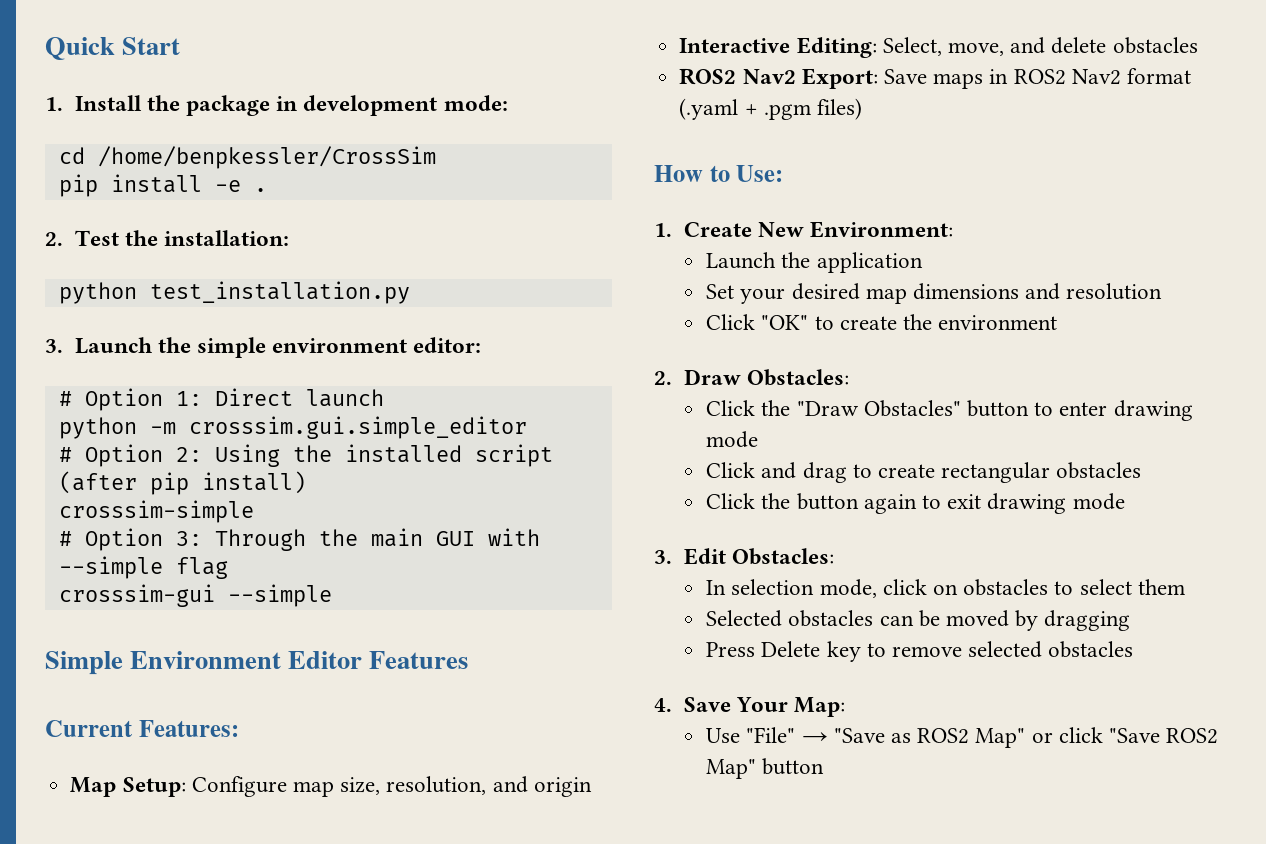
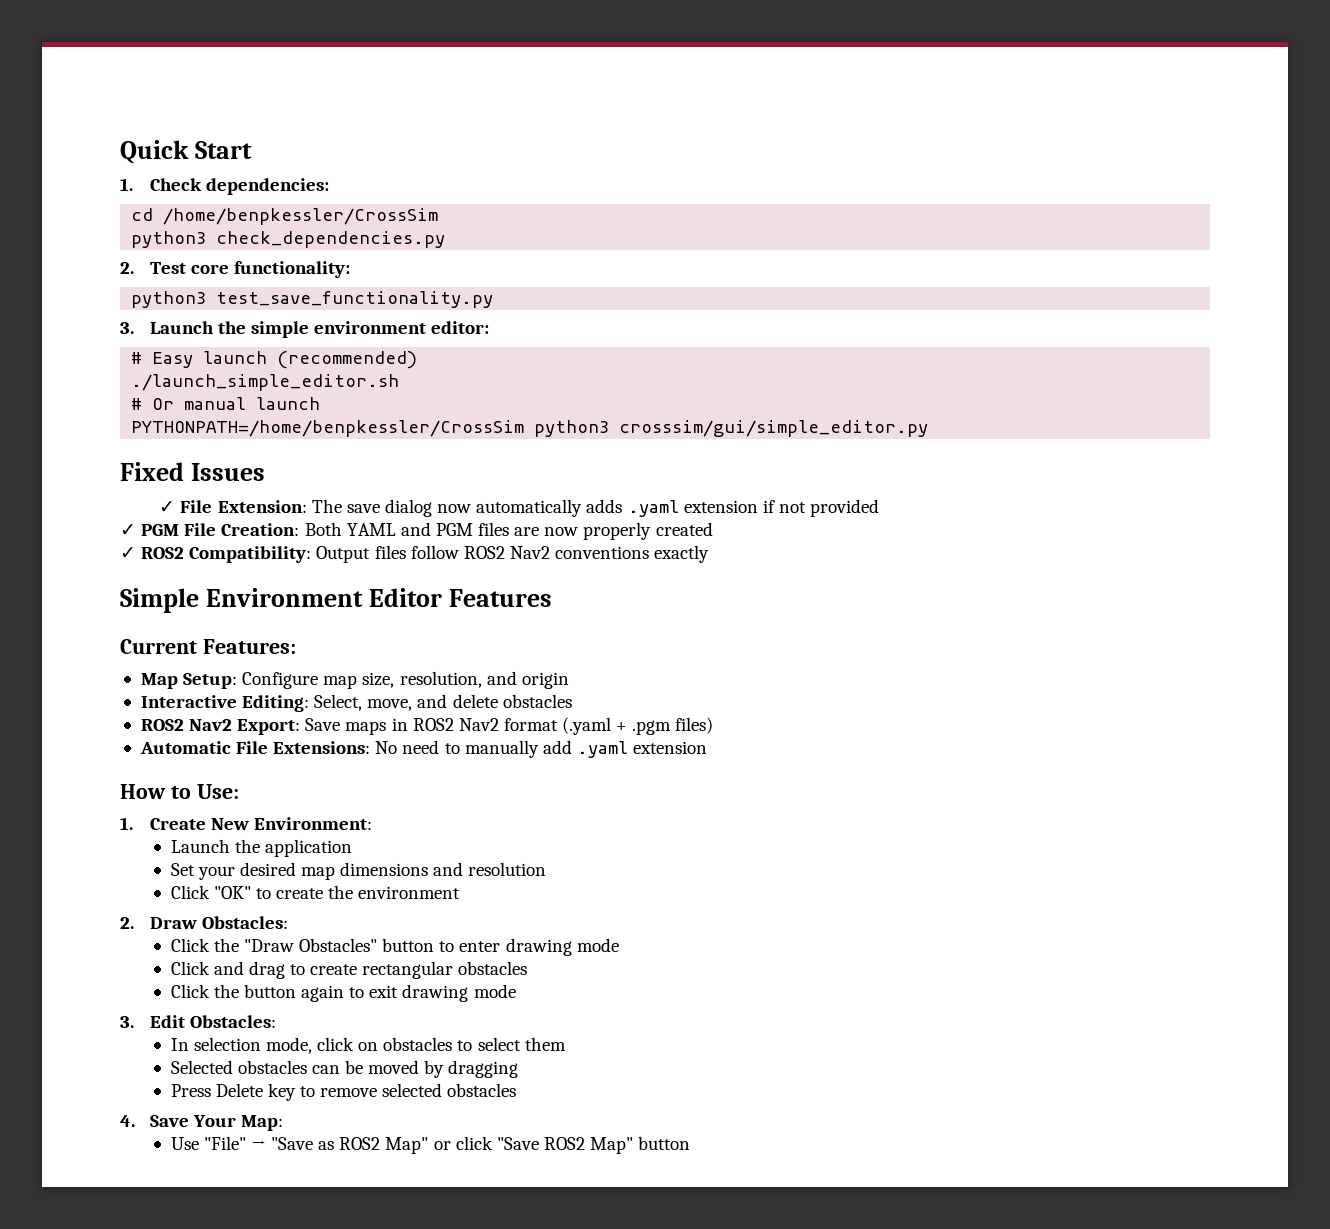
- 1. Install the package in development mode:
+ 1. Check dependencies:
  cd /home/benpkessler/CrossSim
- pip install -e .
- 2. Test the installation:
- python test_installation.py
+ python3 check_dependencies.py
+ 2. Test core functionality:
+ python3 test_save_functionality.py
- # Option 1: Direct launch
- python -m crosssim.gui.simple_editor
- # Option 2: Using the installed script (after pip install)
- crosssim-simple
- # Option 3: Through the main GUI with --simple flag
- crosssim-gui --simple
+ # Easy launch (recommended)
+ ./launch_simple_editor.sh
+ # Or manual launch
+ PYTHONPATH=/home/benpkessler/CrossSim python3 crosssim/gui/simple_editor.py
+ Fixed Issues
+ ✓ File Extension: The save dialog now automatically adds .yaml extension if not provided
+ ✓ PGM File Creation: Both YAML and PGM files are now properly created
+ ✓ ROS2 Compatibility: Output files follow ROS2 Nav2 conventions exactly
+ Automatic File Extensions: No need to manually add .yaml extension

